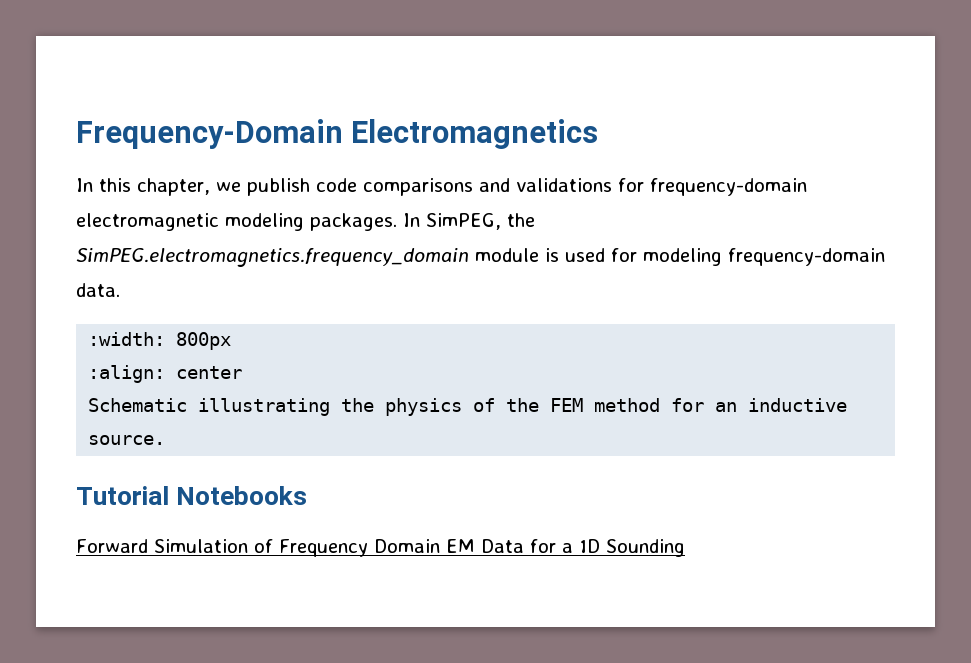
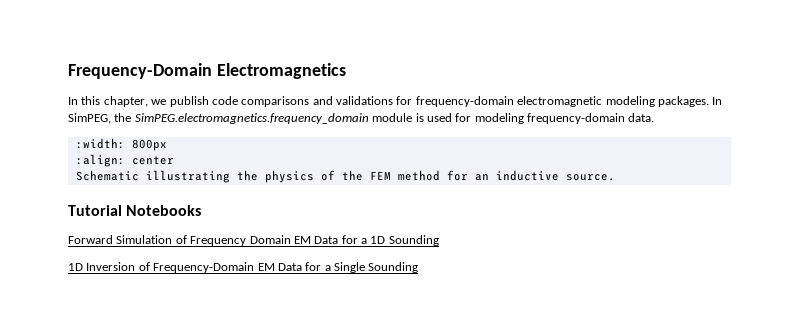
+ 1D Inversion of Frequency-Domain EM Data for a Single Sounding

